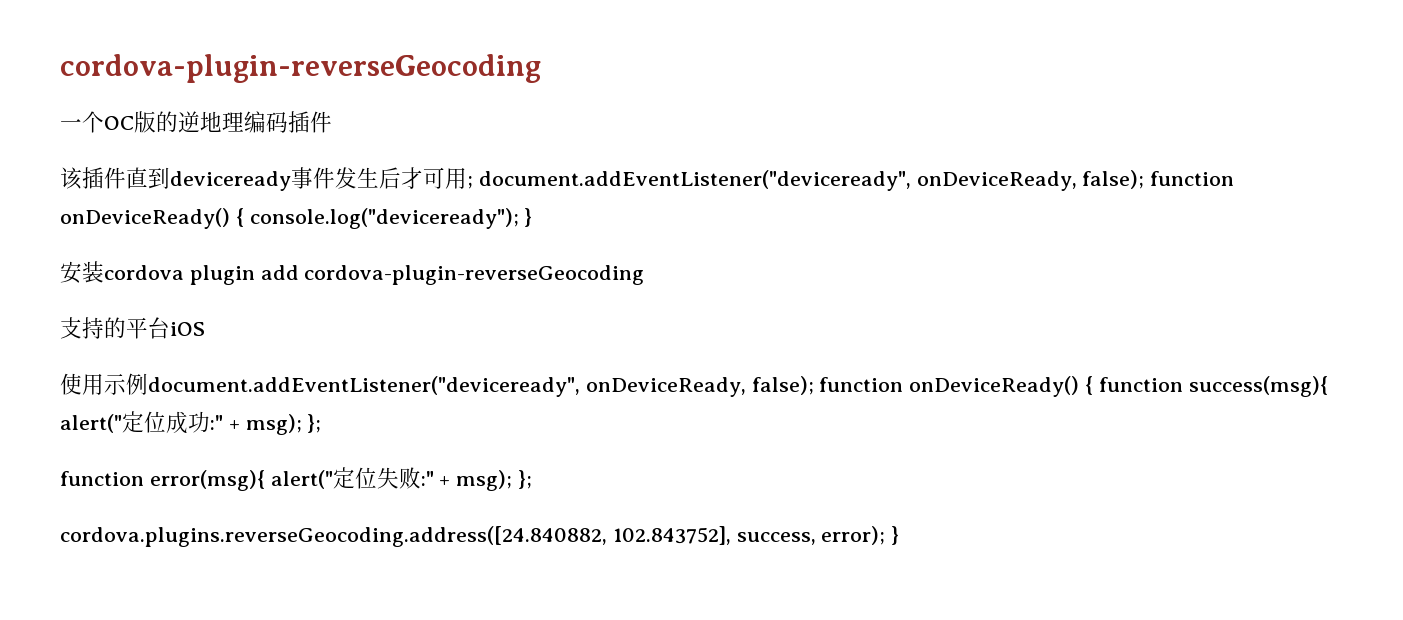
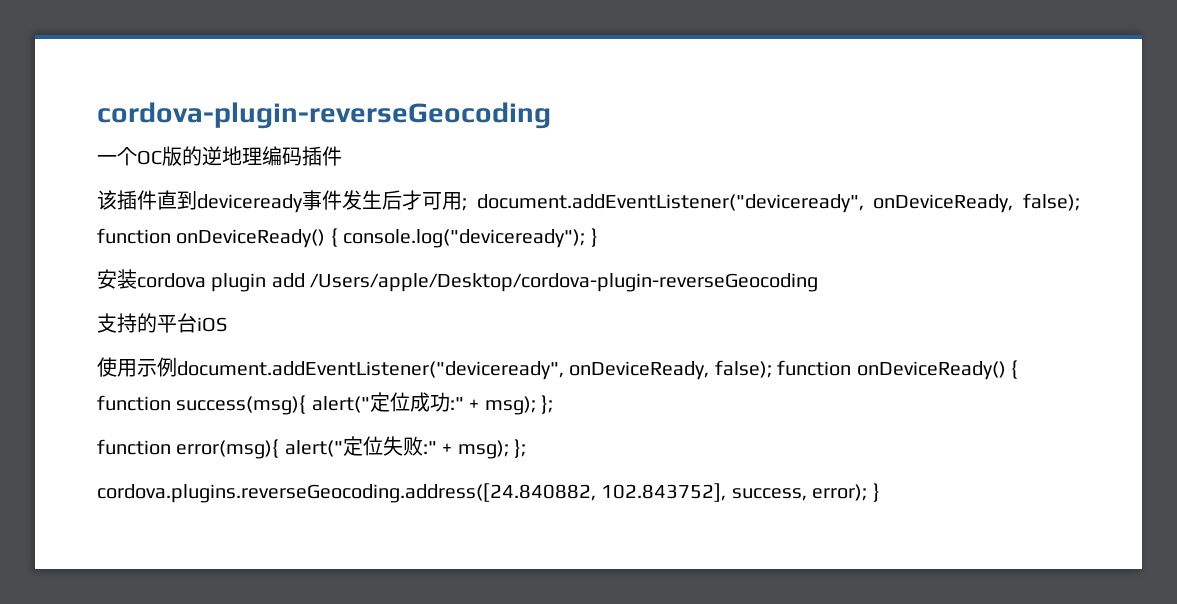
- 安装cordova plugin add cordova-plugin-reverseGeocoding
+ 安装cordova plugin add /Users/apple/Desktop/cordova-plugin-reverseGeocoding

